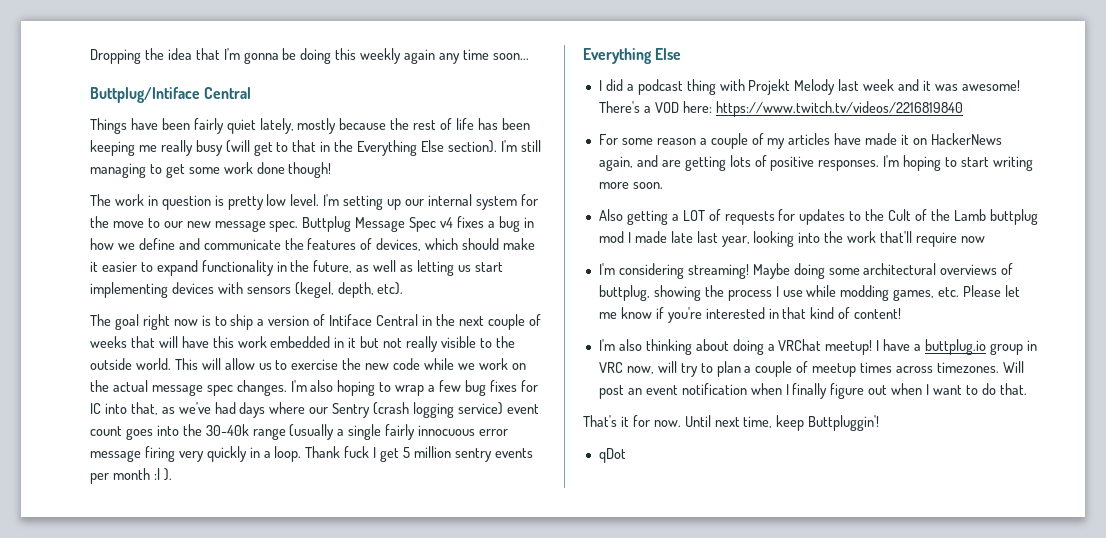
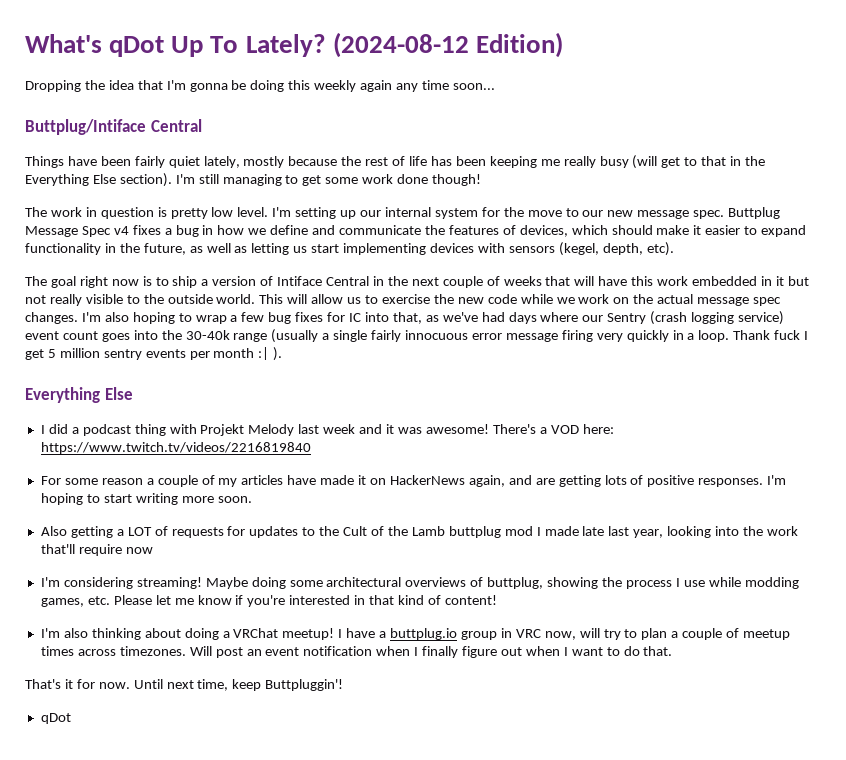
+ What's qDot Up To Lately? (2024-08-12 Edition)

